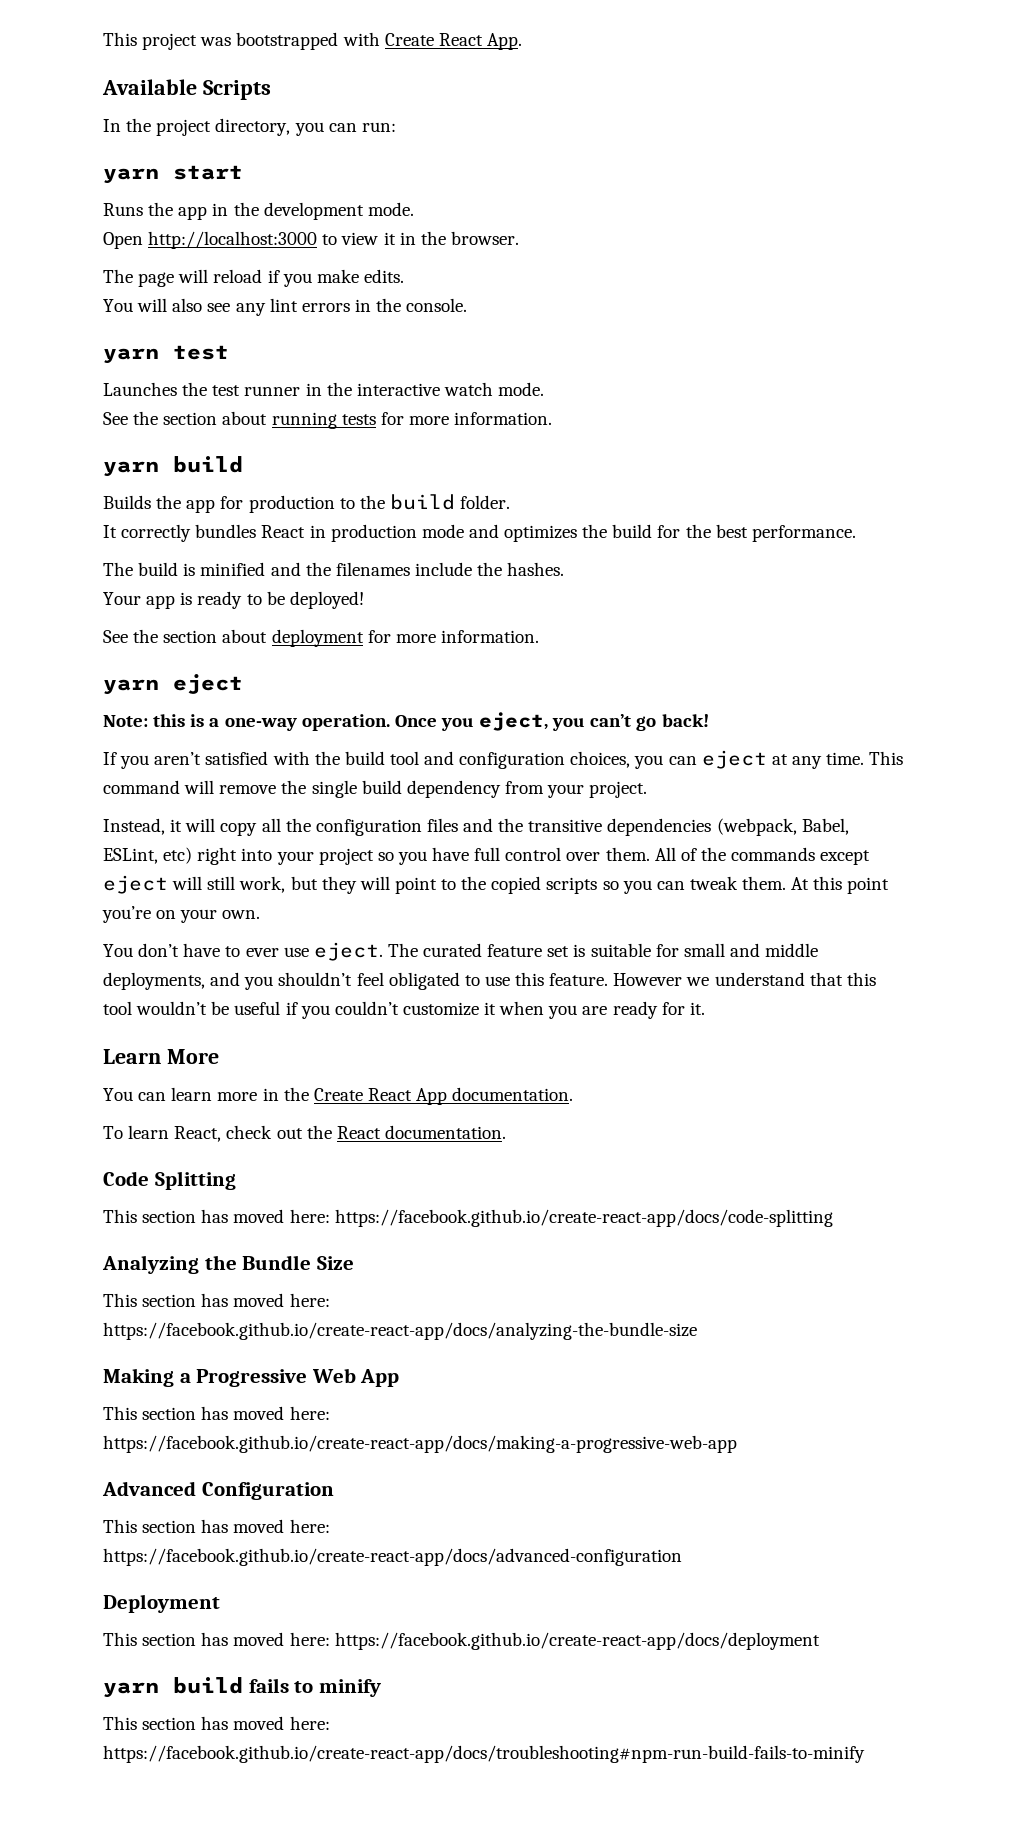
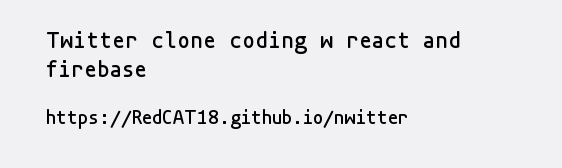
- This project was bootstrapped with Create React App.
- Available Scripts
- In the project directory, you can run:
- yarn start
- Runs the app in the development mode.
- Open http://localhost:3000 to view it in the browser.
- The page will reload if you make edits.
- You will also see any lint errors in the console.
- yarn test
- Launches the test runner in the interactive watch mode.
- See the section about running tests for more information.
- yarn build
- Builds the app for production to the build folder.
- It correctly bundles React in production mode and optimizes the build for the best performance.
- The build is minified and the filenames include the hashes.
- Your app is ready to be deployed!
- See the section about deployment for more information.
- yarn eject
- Note: this is a one-way operation. Once you eject, you can’t go back!
- If you aren’t satisfied with the build tool and configuration choices, you can eject at any time. This command will remove the single build dependency from your project.
- Instead, it will copy all the configuration files and the transitive dependencies (webpack, Babel, ESLint, etc) right into your project so you have full control over them. All of the commands except eject will still work, but they will point to the copied scripts so you can tweak them. At this point you’re on your own.
- You don’t have to ever use eject. The curated feature set is suitable for small and middle deployments, and you shouldn’t feel obligated to use this feature. However we understand that this tool wouldn’t be useful if you couldn’t customize it when you are ready for it.
- Learn More
- You can learn more in the Create React App documentation.
- To learn React, check out the React documentation.
- Code Splitting
- This section has moved here: https://facebook.github.io/create-react-app/docs/code-splitting
- Analyzing the Bundle Size
- This section has moved here: https://facebook.github.io/create-react-app/docs/analyzing-the-bundle-size
- Making a Progressive Web App
- This section has moved here: https://facebook.github.io/create-react-app/docs/making-a-progressive-web-app
- Advanced Configuration
- This section has moved here: https://facebook.github.io/create-react-app/docs/advanced-configuration
- Deployment
- This section has moved here: https://facebook.github.io/create-react-app/docs/deployment
- yarn build fails to minify
- This section has moved here: https://facebook.github.io/create-react-app/docs/troubleshooting#npm-run-build-fails-to-minify
+ Twitter clone coding w react and firebase
+ https://RedCAT18.github.io/nwitter

